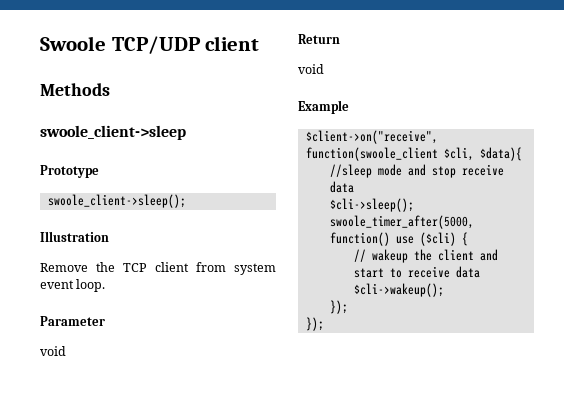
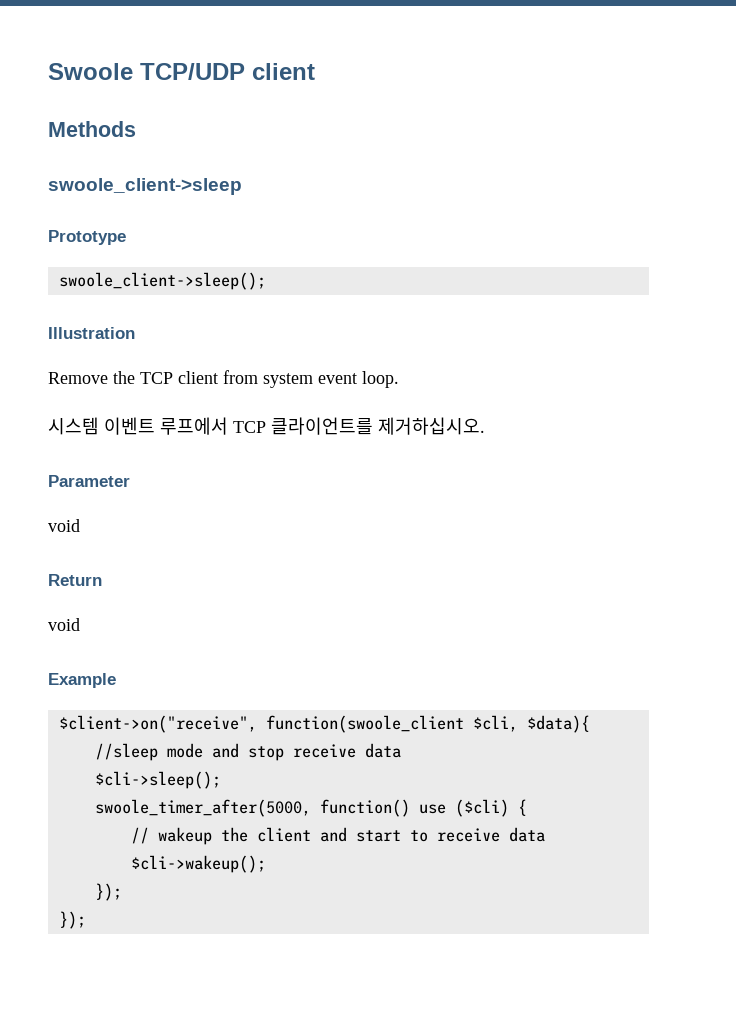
+ 시스템 이벤트 루프에서 TCP 클라이언트를 제거하십시오.

